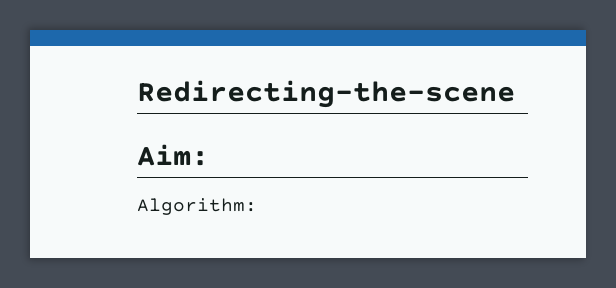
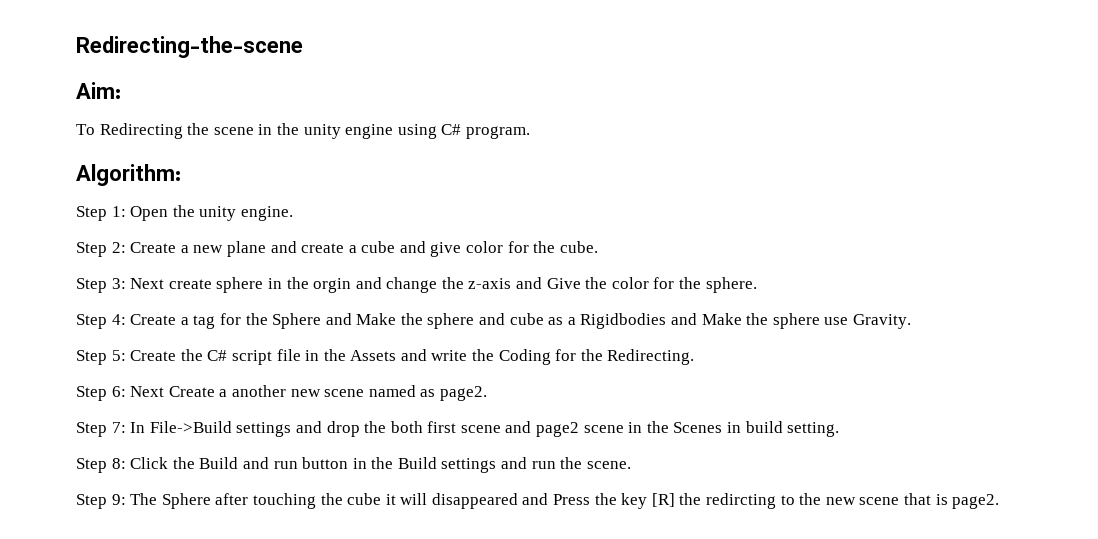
+ To Redirecting the scene in the unity engine using C# program.
  Algorithm:
+ Step 1: Open the unity engine.
+ Step 2: Create a new plane and create a cube and give color for the cube.
+ Step 3: Next create sphere in the orgin and change the z-axis and Give the color for the sphere.
+ Step 4: Create a tag for the Sphere and Make the sphere and cube as a Rigidbodies and Make the sphere use Gravity.
+ Step 5: Create the C# script file in the Assets and write the Coding for the Redirecting.
+ Step 6: Next Create a another new scene named as page2.
+ Step 7: In File->Build settings and drop the both first scene and page2 scene in the Scenes in build setting.
+ Step 8: Click the Build and run button in the Build settings and run the scene.
+ Step 9: The Sphere after touching the cube it will disappeared and Press the key [R] the redircting to the new scene that is page2.

